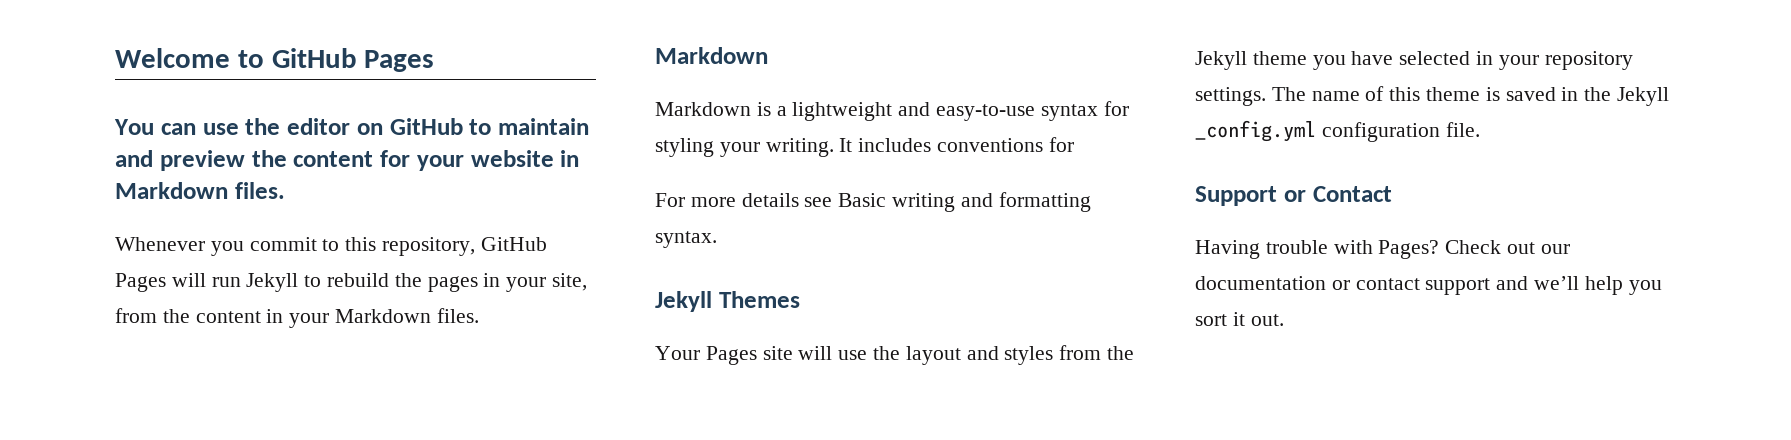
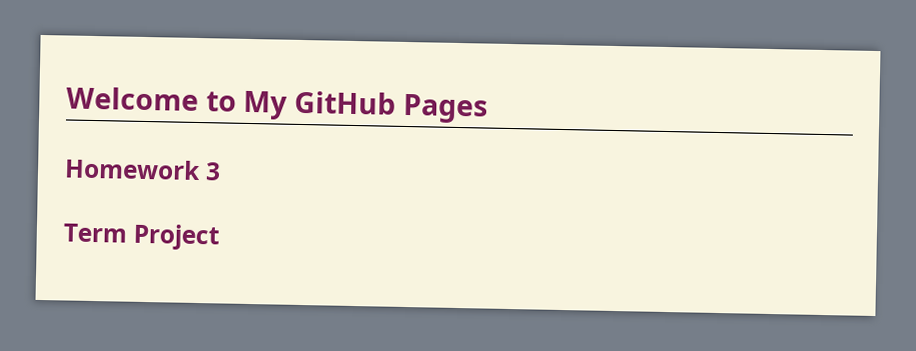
- Welcome to GitHub Pages
+ Welcome to My GitHub Pages
- You can use the editor on GitHub to maintain and preview the content for your website in Markdown files.
- Whenever you commit to this repository, GitHub Pages will run Jekyll to rebuild the pages in your site, from the content in your Markdown files.
- Markdown
- Markdown is a lightweight and easy-to-use syntax for styling your writing. It includes conventions for
- For more details see Basic writing and formatting syntax.
- Jekyll Themes
- Your Pages site will use the layout and styles from the Jekyll theme you have selected in your repository settings. The name of this theme is saved in the Jekyll _config.yml configuration file.
- Support or Contact
- Having trouble with Pages? Check out our documentation or contact support and we’ll help you sort it out.
+ Homework 3
+ Term Project

